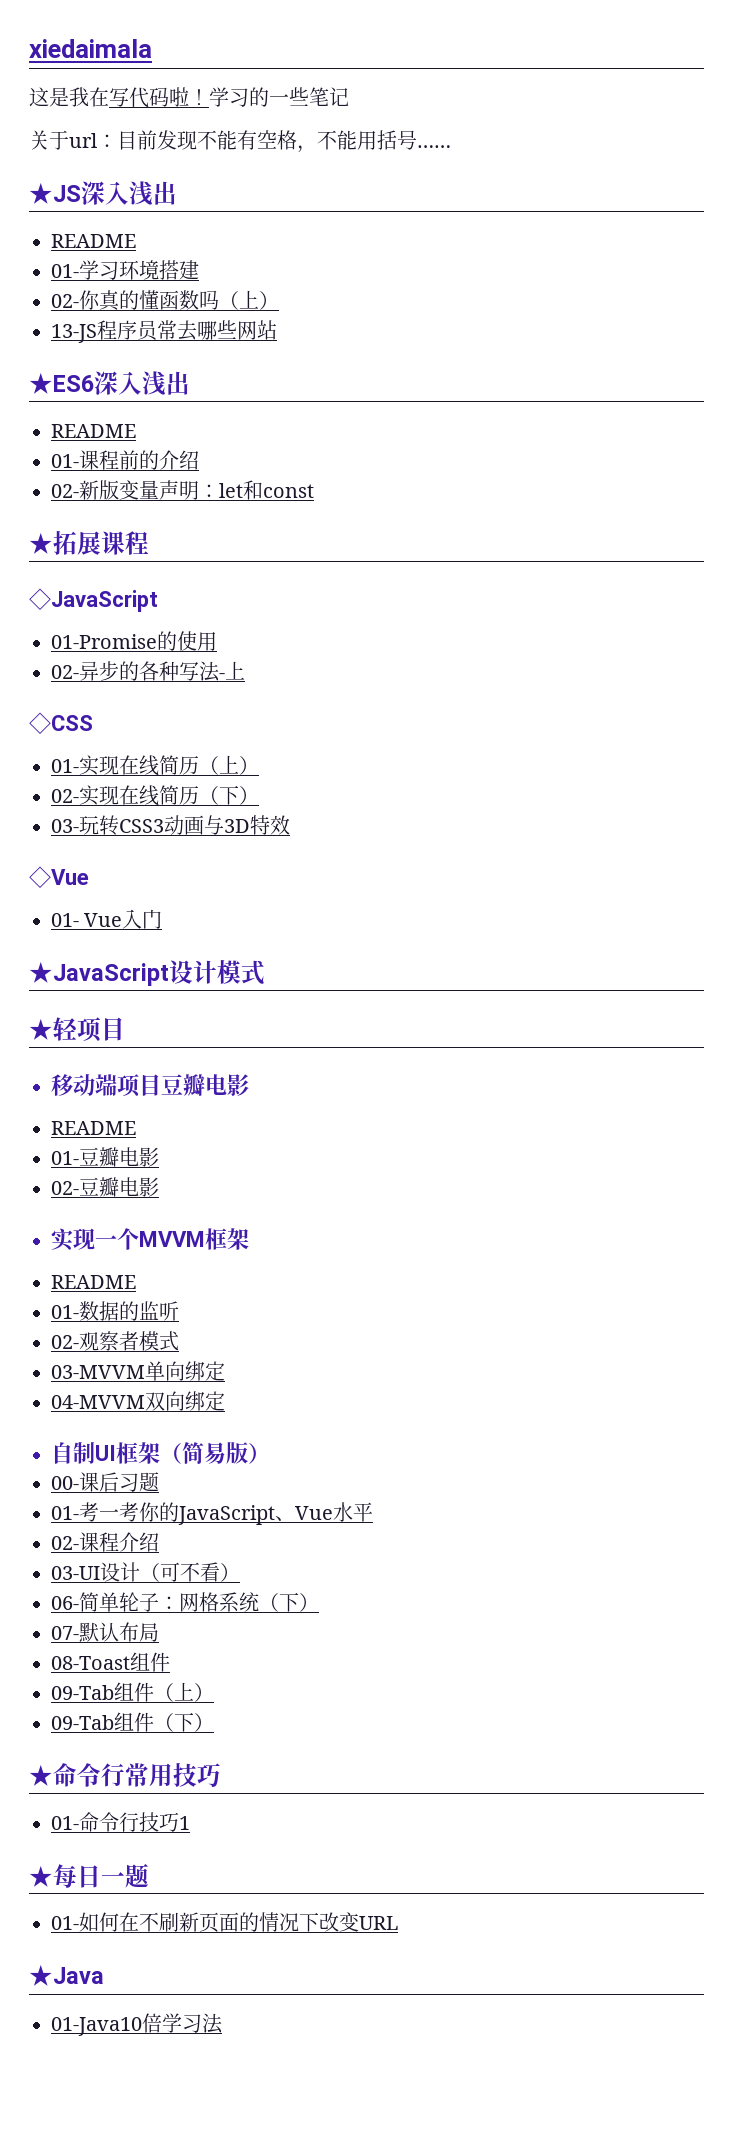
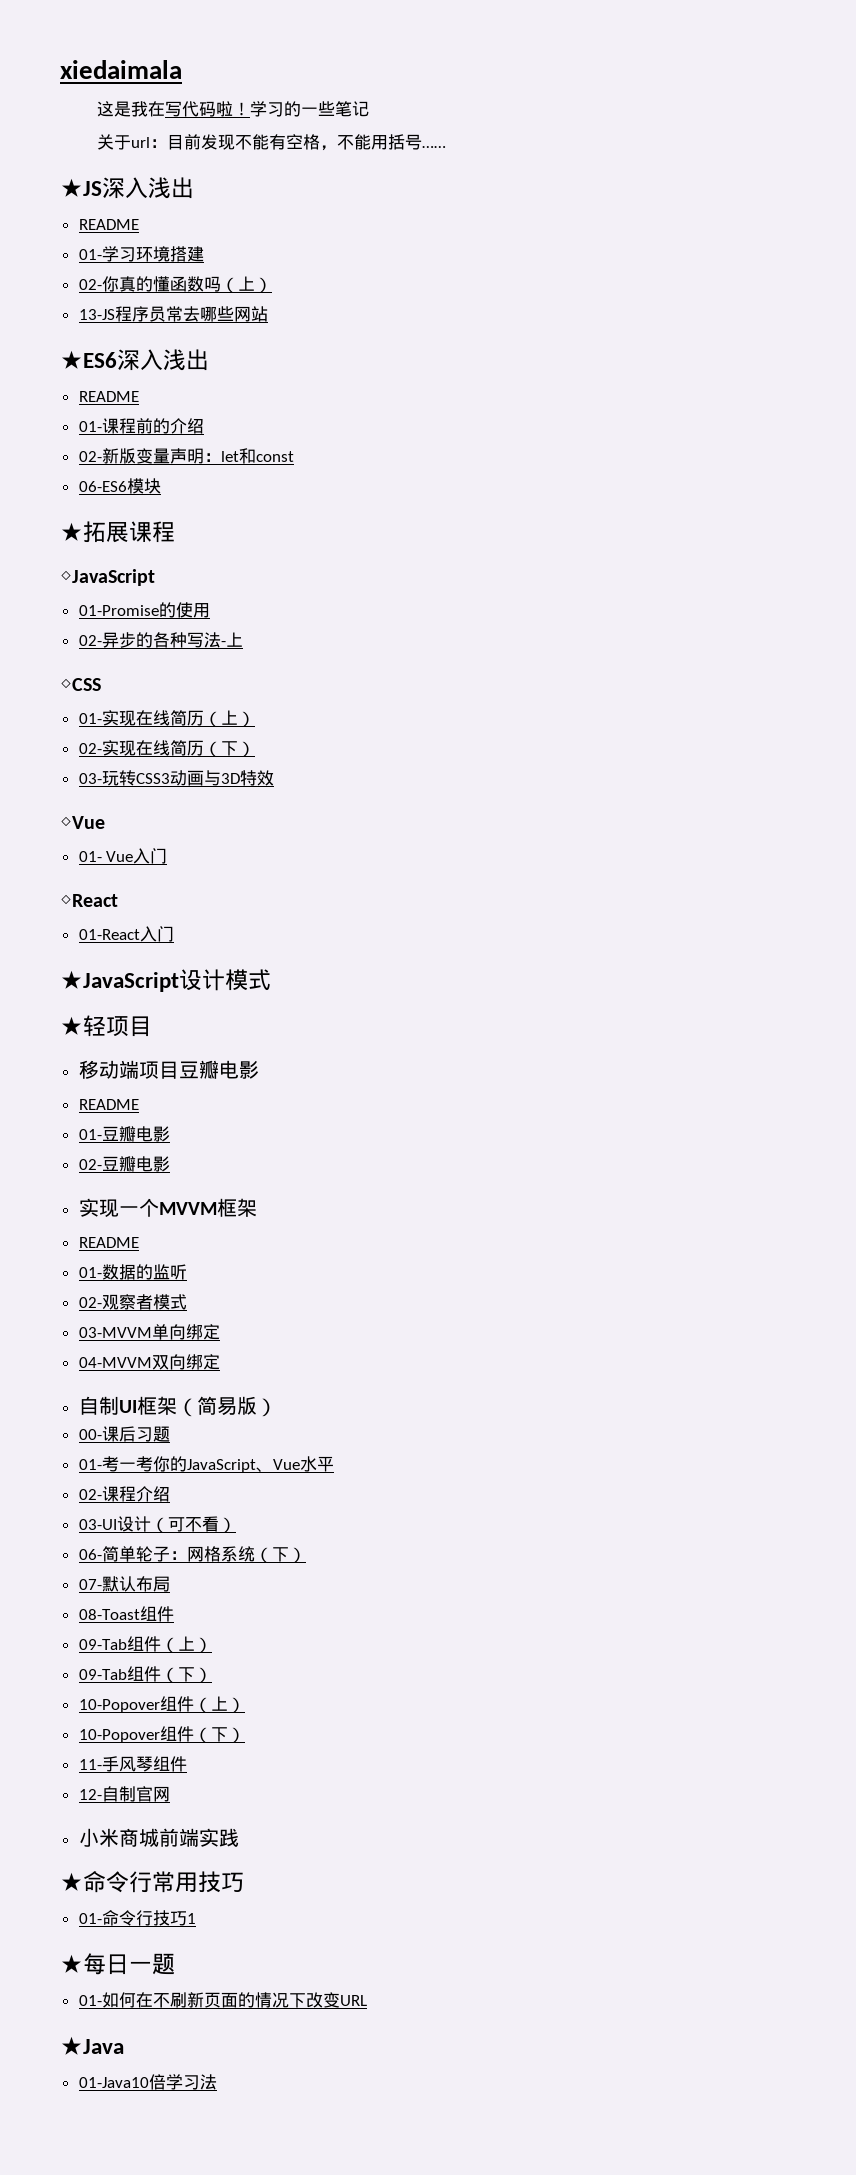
+ 06-ES6模块
+ ◇React
+ 01-React入门
+ 10-Popover组件（上）
+ 10-Popover组件（下）
+ 11-手风琴组件
+ 12-自制官网
+ 小米商城前端实践

